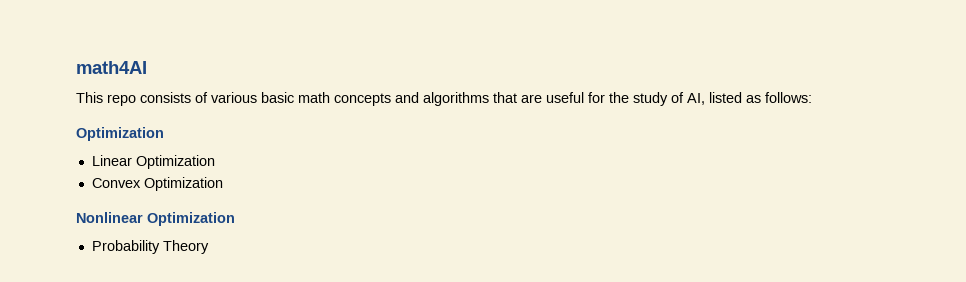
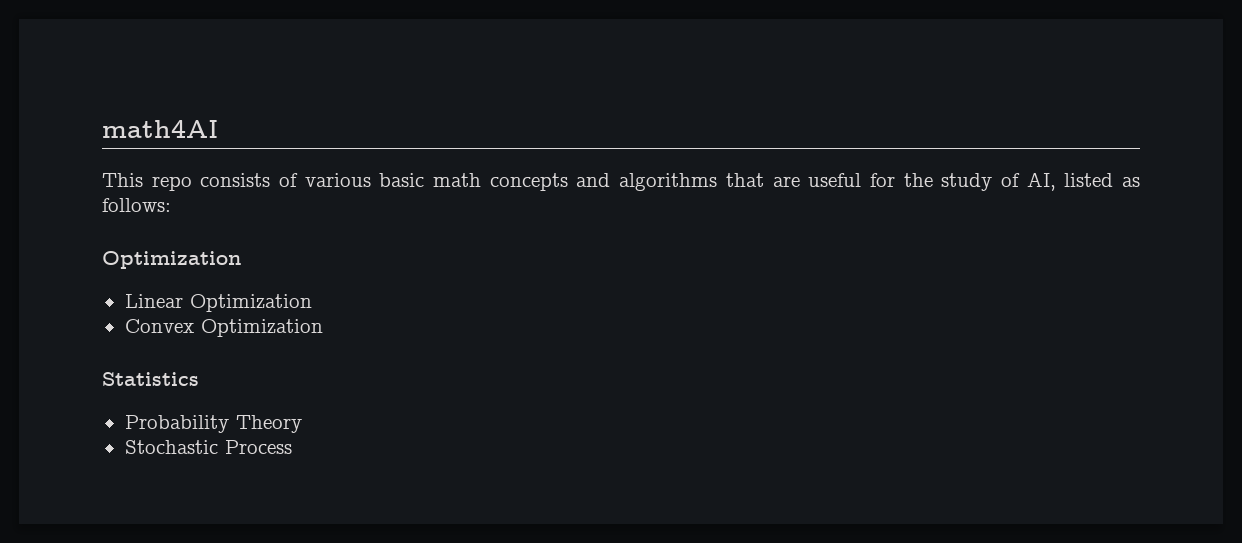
- Nonlinear Optimization
+ Statistics
+ Stochastic Process

